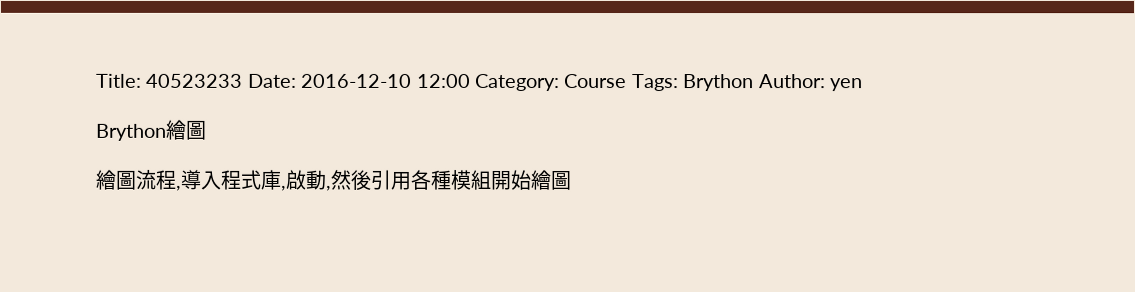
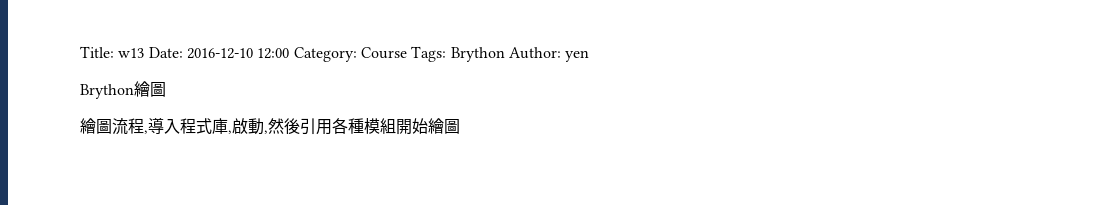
- Title: 40523233 Date: 2016-12-10 12:00 Category: Course Tags: Brython Author: yen
+ Title: w13 Date: 2016-12-10 12:00 Category: Course Tags: Brython Author: yen

